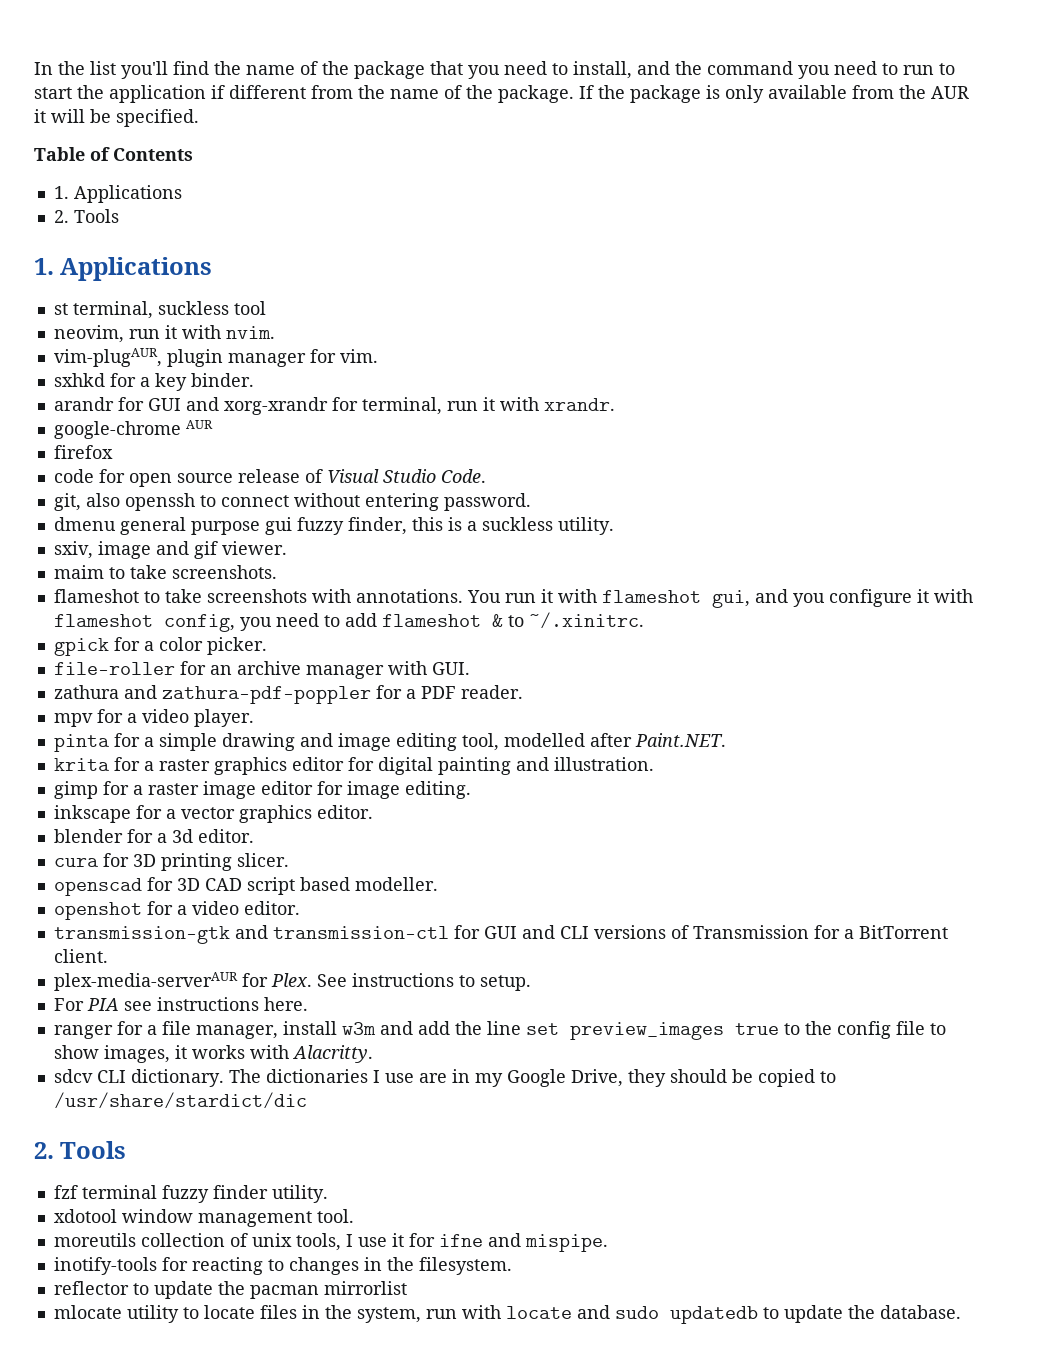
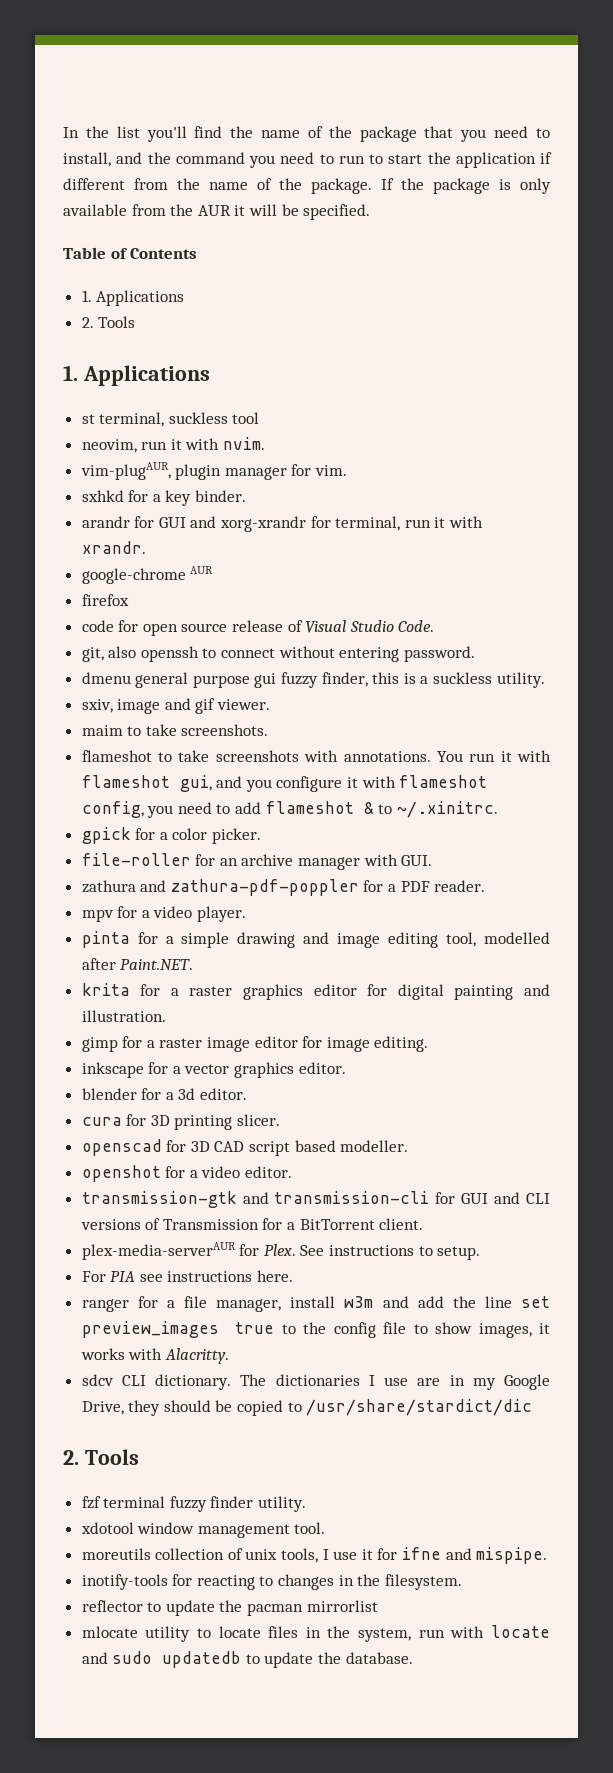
- transmission-gtk and transmission-ctl for GUI and CLI versions of Transmission for a BitTorrent client.
+ transmission-gtk and transmission-cli for GUI and CLI versions of Transmission for a BitTorrent client.

